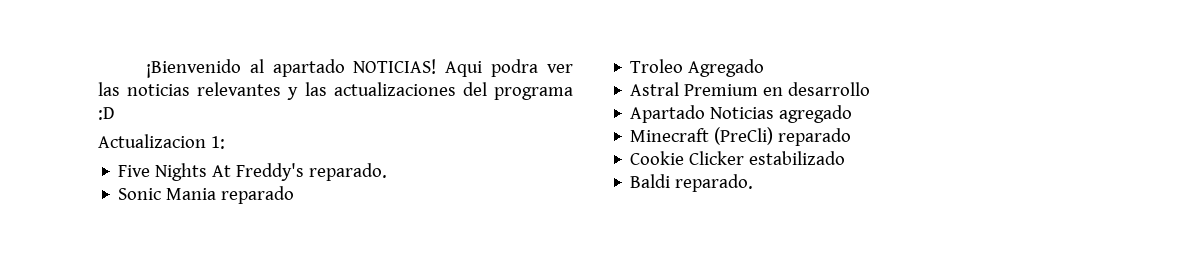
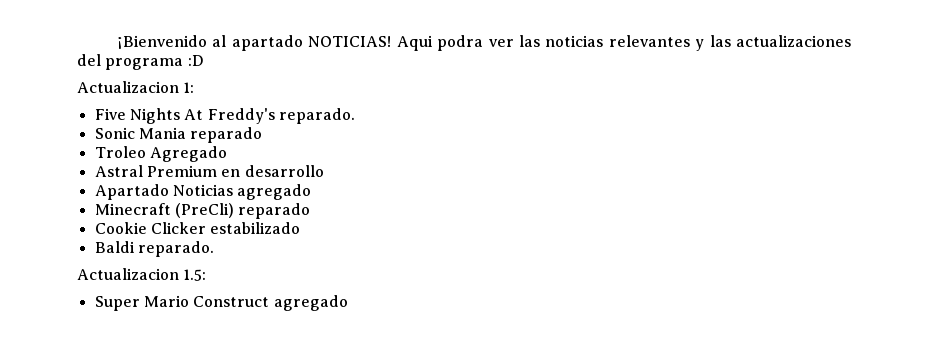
+ Actualizacion 1.5:
+ Super Mario Construct agregado

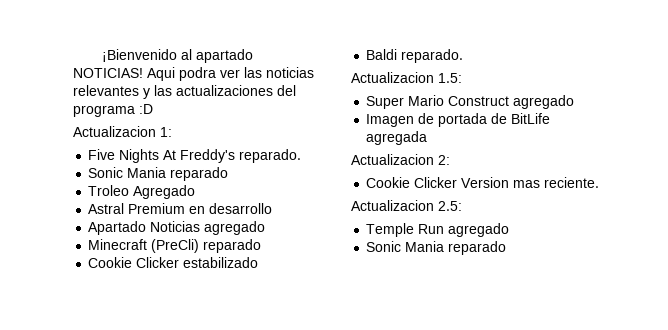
+ Imagen de portada de BitLife agregada
+ Actualizacion 2:
+ Cookie Clicker Version mas reciente.
+ Actualizacion 2.5:
+ Temple Run agregado
+ Sonic Mania reparado

